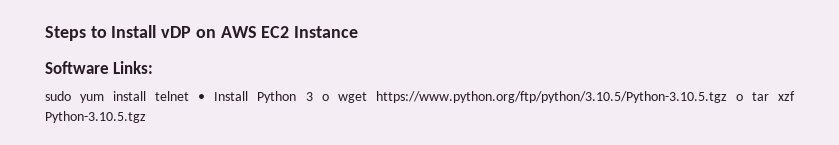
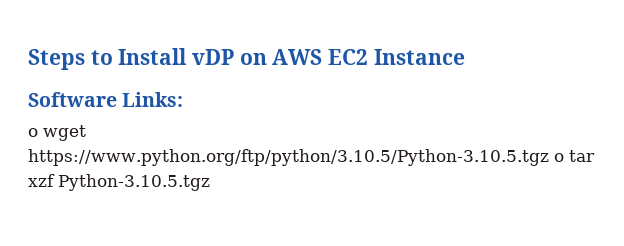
- sudo yum install telnet • Install Python 3 o wget https://www.python.org/ftp/python/3.10.5/Python-3.10.5.tgz o tar xzf Python-3.10.5.tgz
+ o wget https://www.python.org/ftp/python/3.10.5/Python-3.10.5.tgz o tar xzf Python-3.10.5.tgz

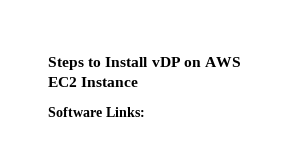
- o wget https://www.python.org/ftp/python/3.10.5/Python-3.10.5.tgz o tar xzf Python-3.10.5.tgz

